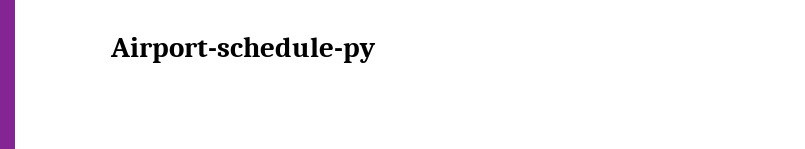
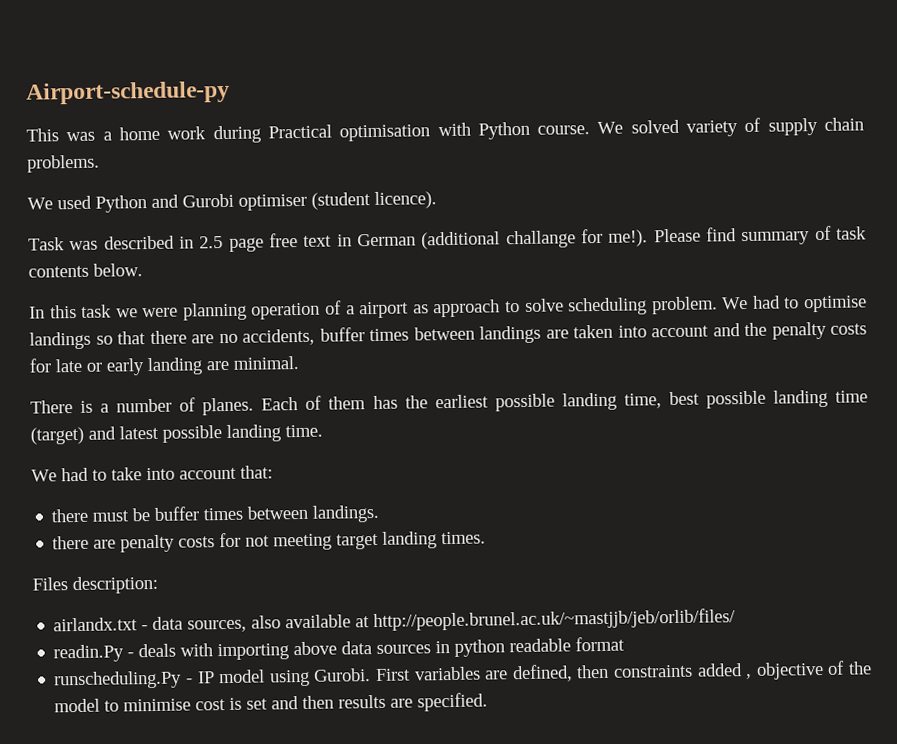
+ This was a home work during Practical optimisation with Python course. We solved variety of supply chain problems.
+ We used Python and Gurobi optimiser (student licence).
+ Task was described in 2.5 page free text in German (additional challange for me!). Please find summary of task contents below.
+ In this task we were planning operation of a airport as approach to solve scheduling problem. We had to optimise landings so that there are no accidents, buffer times between landings are taken into account and the penalty costs for late or early landing are minimal.
+ There is a number of planes. Each of them has the earliest possible landing time, best possible landing time (target) and latest possible landing time.
+ We had to take into account that:
+ there must be buffer times between landings.
+ there are penalty costs for not meeting target landing times.
+ Files description:
+ airlandx.txt - data sources, also available at http://people.brunel.ac.uk/~mastjjb/jeb/orlib/files/
+ readin.Py - deals with importing above data sources in python readable format
+ runscheduling.Py - IP model using Gurobi. First variables are defined, then constraints added , objective of the model to minimise cost is set and then results are specified.

